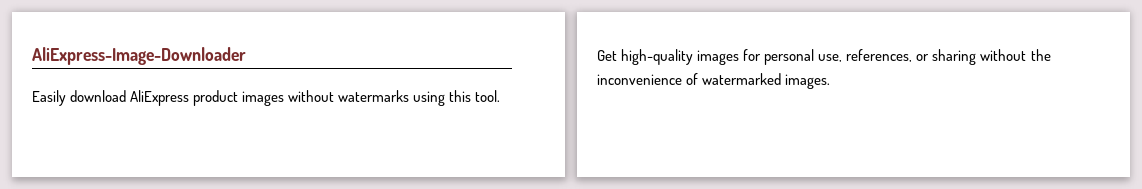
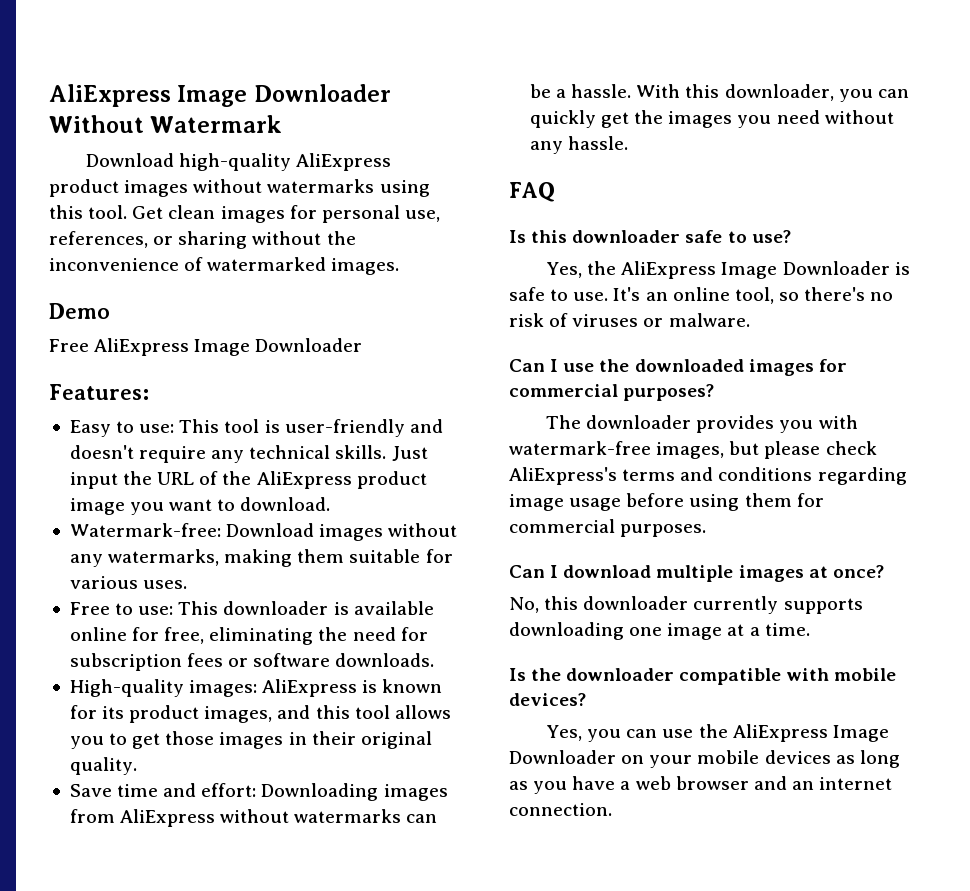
- AliExpress-Image-Downloader
- Easily download AliExpress product images without watermarks using this tool.
+ AliExpress Image Downloader Without Watermark
+ Download high-quality AliExpress product images without watermarks using this tool.
- Get high-quality images for personal use, references, or sharing without the inconvenience of watermarked images.
+ Get clean images for personal use, references, or sharing without the inconvenience of watermarked images.
+ Demo
+ Free AliExpress Image Downloader
+ Features:
+ Easy to use: This tool is user-friendly and doesn't require any technical skills. Just input the URL of the AliExpress product image you want to download.
+ Watermark-free: Download images without any watermarks, making them suitable for various uses.
+ Free to use: This downloader is available online for free, eliminating the need for subscription fees or software downloads.
+ High-quality images: AliExpress is known for its product images, and this tool allows you to get those images in their original quality.
+ Save time and effort: Downloading images from AliExpress without watermarks can be a hassle. With this downloader, you can quickly get the images you need without any hassle.
+ FAQ
+ Is this downloader safe to use?
+ Yes, the AliExpress Image Downloader is safe to use. It's an online tool, so there's no risk of viruses or malware.
+ Can I use the downloaded images for commercial purposes?
+ The downloader provides you with watermark-free images, but please check AliExpress's terms and conditions regarding image usage before using them for commercial purposes.
+ Can I download multiple images at once?
+ No, this downloader currently supports downloading one image at a time.
+ Is the downloader compatible with mobile devices?
+ Yes, you can use the AliExpress Image Downloader on your mobile devices as long as you have a web browser and an internet connection.

